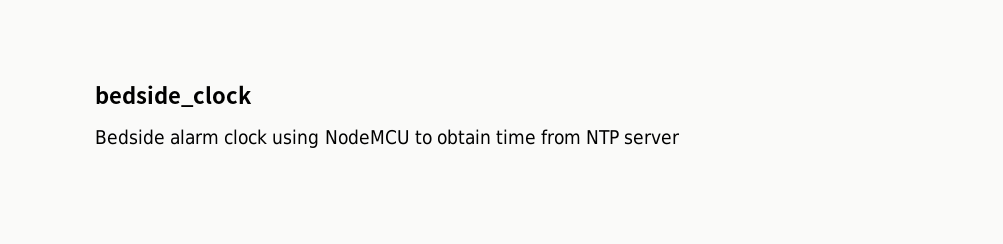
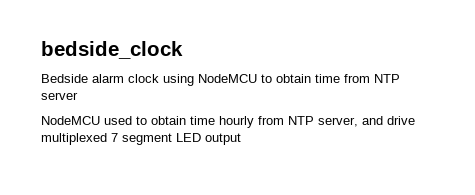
+ NodeMCU used to obtain time hourly from NTP server, and drive multiplexed 7 segment LED output

